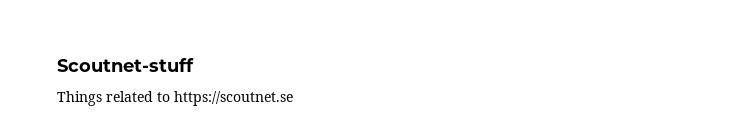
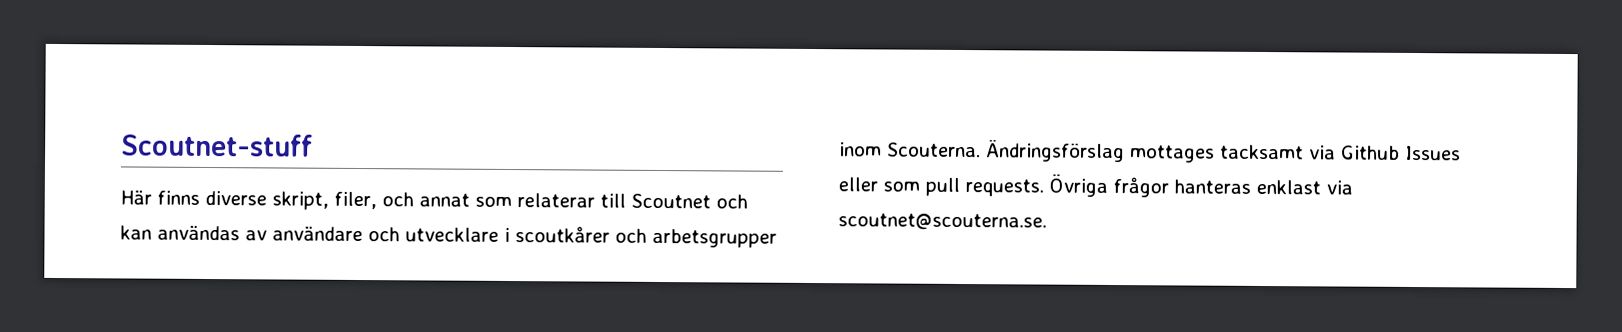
- Things related to https://scoutnet.se
+ Här finns diverse skript, filer, och annat som relaterar till Scoutnet och kan användas av användare och utvecklare i scoutkårer och arbetsgrupper inom Scouterna. Ändringsförslag mottages tacksamt via Github Issues eller som pull requests. Övriga frågor hanteras enklast via scoutnet@scouterna.se.

